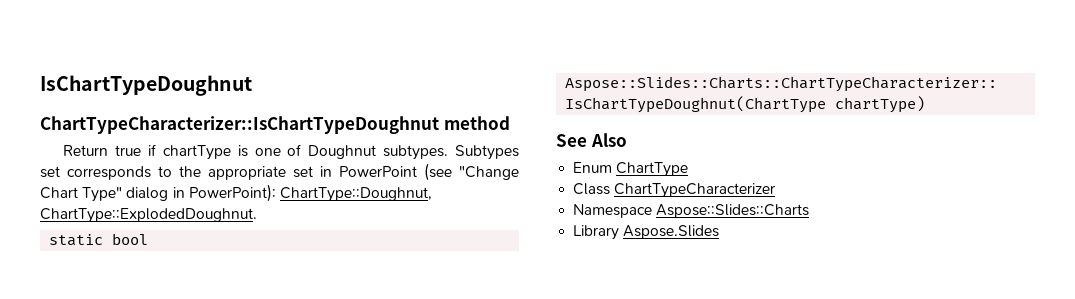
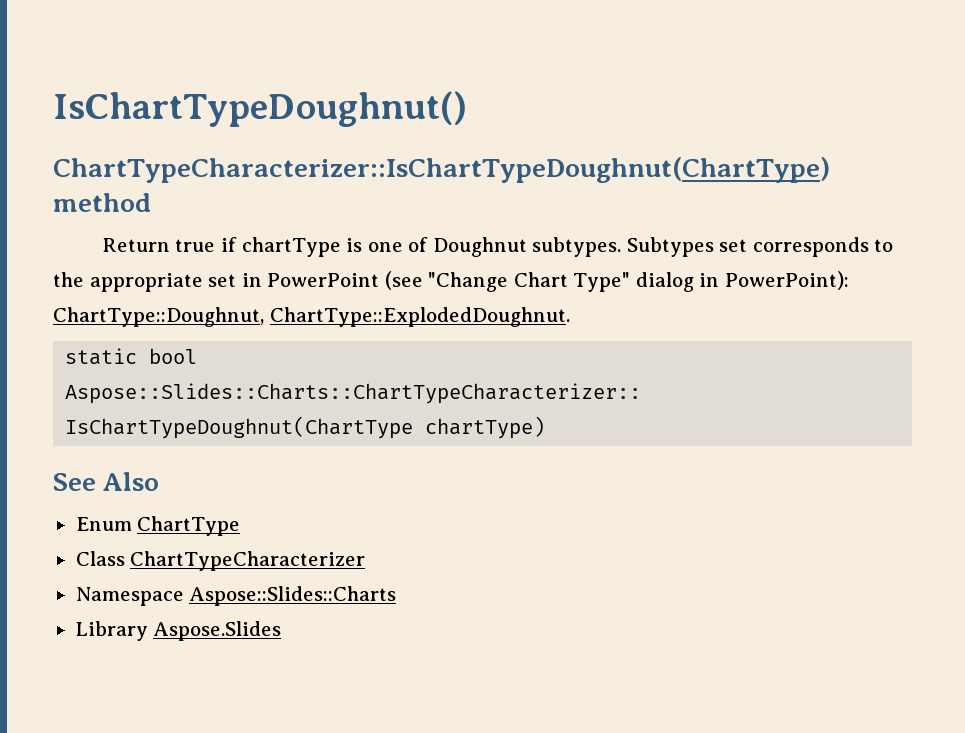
- IsChartTypeDoughnut
- ChartTypeCharacterizer::IsChartTypeDoughnut method
+ IsChartTypeDoughnut()
+ ChartTypeCharacterizer::IsChartTypeDoughnut(ChartType) method

